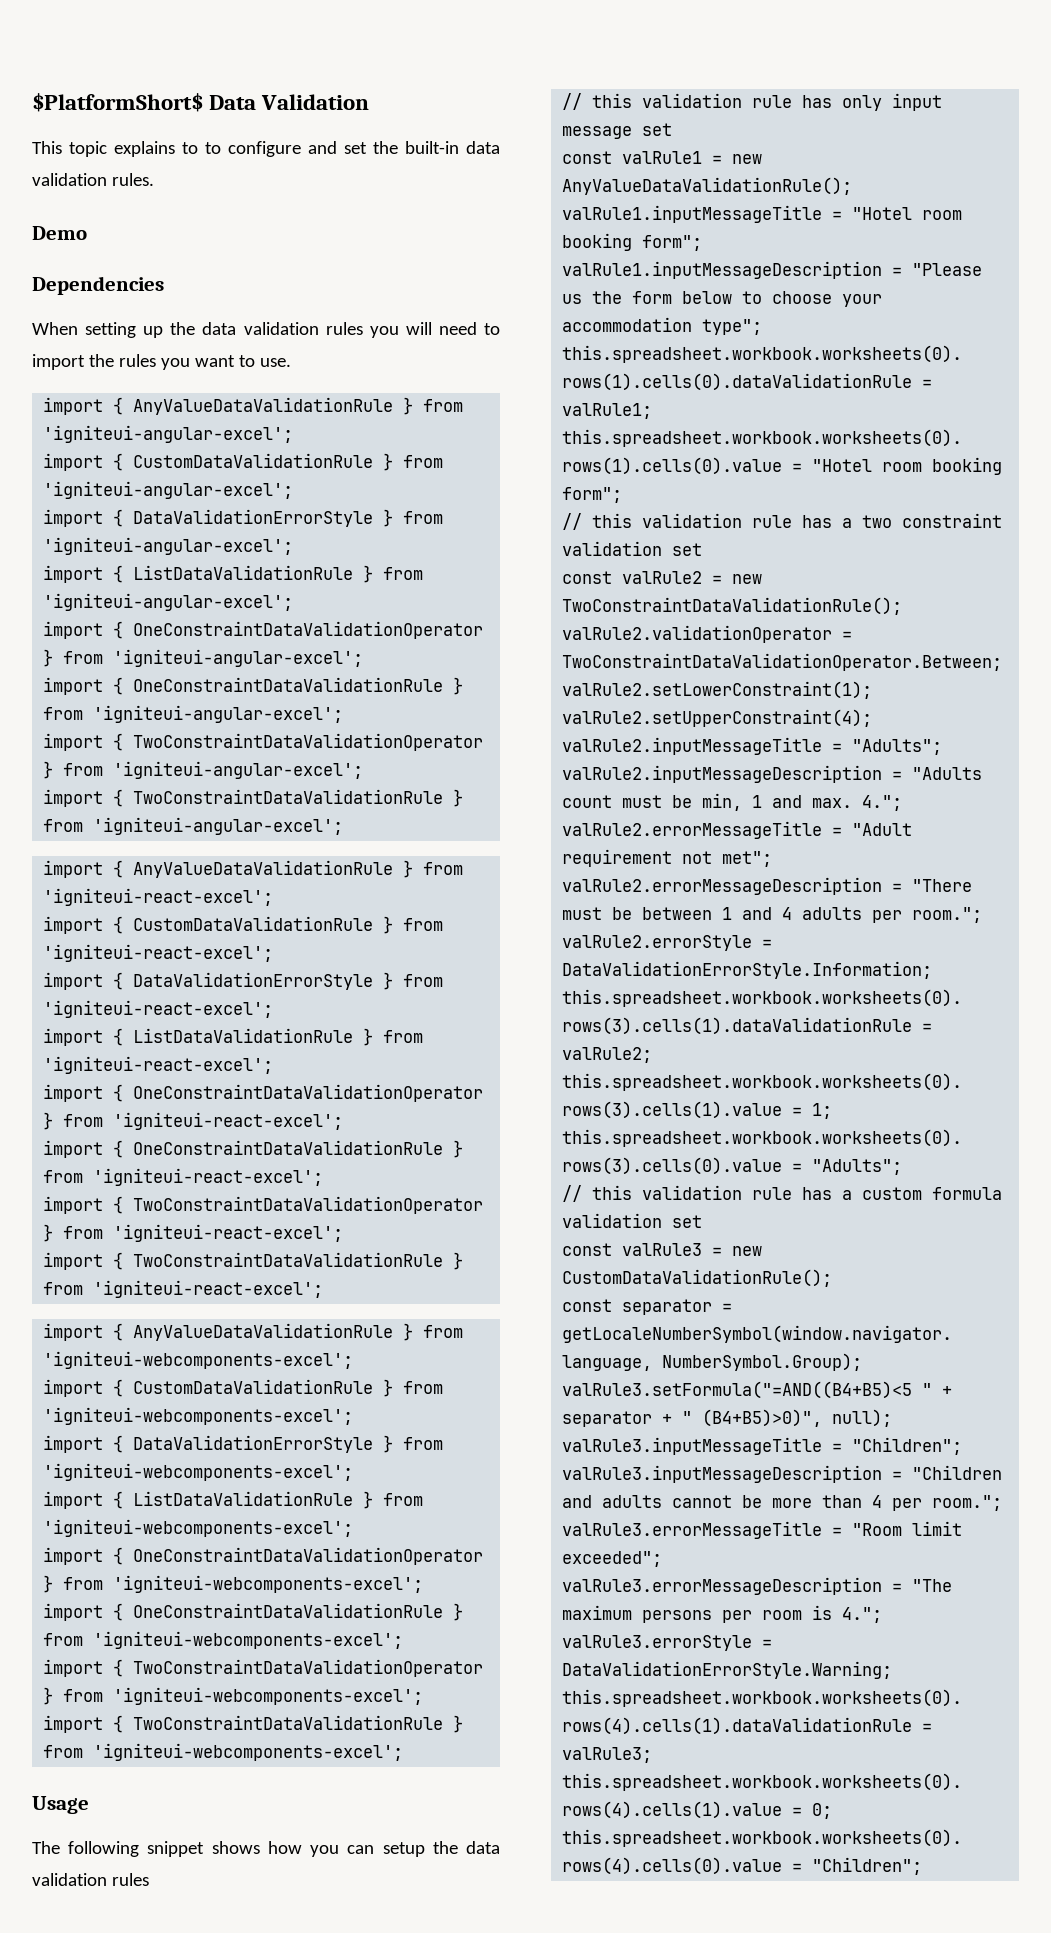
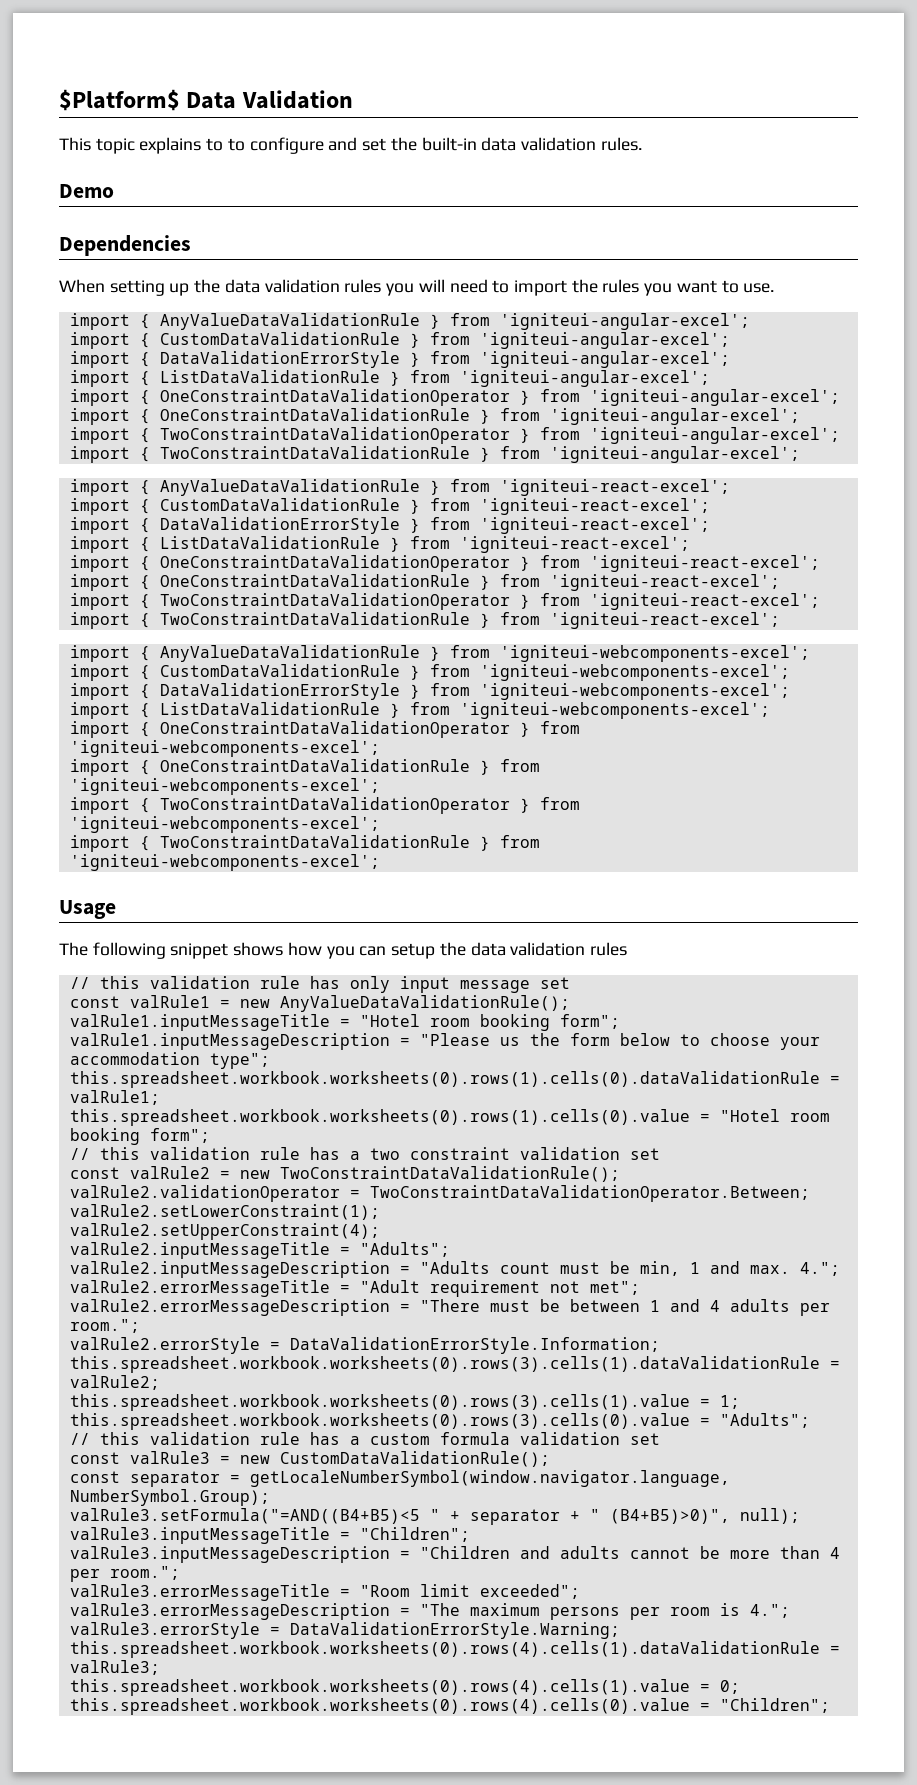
- $PlatformShort$ Data Validation
+ $Platform$ Data Validation

